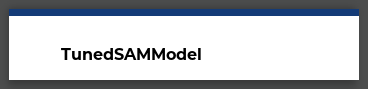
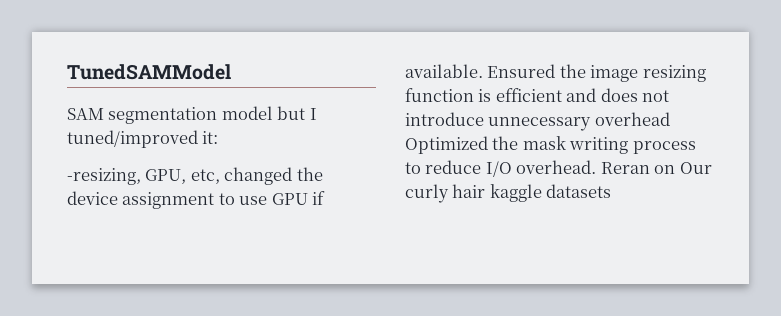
+ SAM segmentation model but I tuned/improved it:
+ -resizing, GPU, etc, changed the device assignment to use GPU if available. Ensured the image resizing function is efficient and does not introduce unnecessary overhead Optimized the mask writing process to reduce I/O overhead. Reran on Our curly hair kaggle datasets

